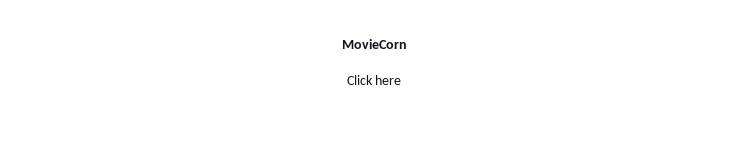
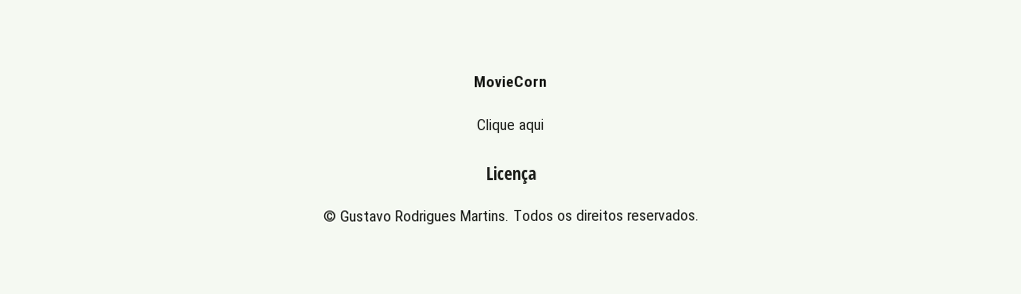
- Click here
+ Clique aqui
+ Licença
+ © Gustavo Rodrigues Martins. Todos os direitos reservados.

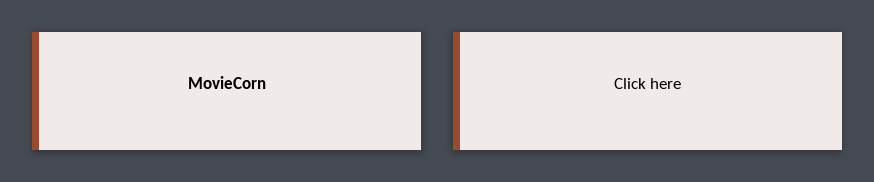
- Clique aqui
- Licença
- © Gustavo Rodrigues Martins. Todos os direitos reservados.
+ Click here

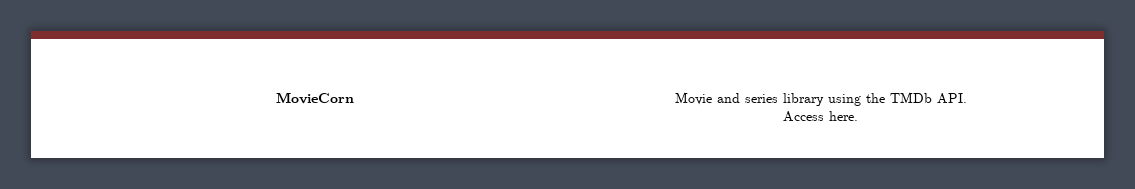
- Click here
+ Movie and series library using the TMDb API.
+ Access here.

